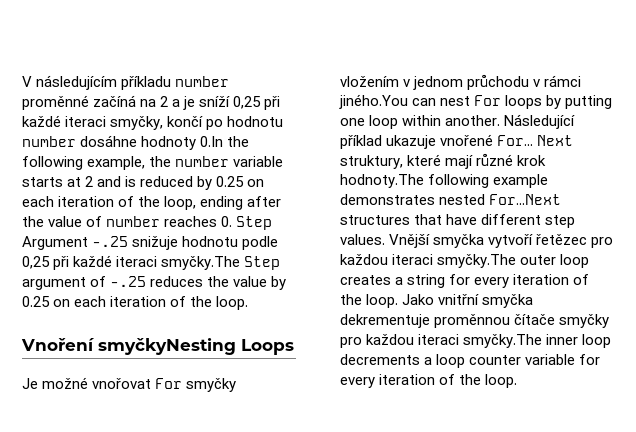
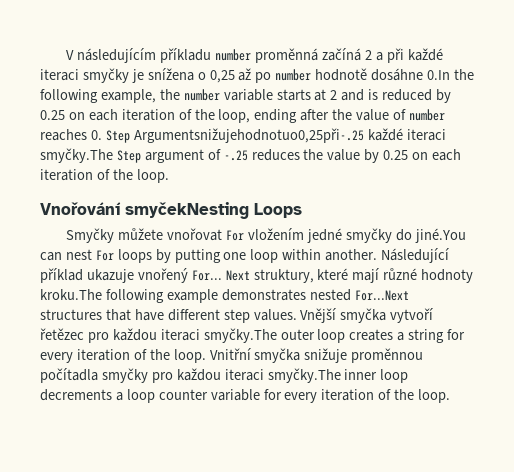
- V následujícím příkladu number proměnné začíná na 2 a je sníží 0,25 při každé iteraci smyčky, končí po hodnotu number dosáhne hodnoty 0.In the following example, the number variable starts at 2 and is reduced by 0.25 on each iteration of the loop, ending after the value of number reaches 0. Step Argument -.25 snižuje hodnotu podle 0,25 při každé iteraci smyčky.The Step argument of -.25 reduces the value by 0.25 on each iteration of the loop.
+ V následujícím příkladu number proměnná začíná 2 a při každé iteraci smyčky je snížena o 0,25 až po number hodnotě dosáhne 0.In the following example, the number variable starts at 2 and is reduced by 0.25 on each iteration of the loop, ending after the value of number reaches 0. Step Argumentsnižujehodnotuo0,25při-.25 každé iteraci smyčky.The Step argument of -.25 reduces the value by 0.25 on each iteration of the loop.
- Vnoření smyčkyNesting Loops
+ Vnořování smyčekNesting Loops
- Je možné vnořovat For smyčky vložením v jednom průchodu v rámci jiného.You can nest For loops by putting one loop within another.
+ Smyčky můžete vnořovat For vložením jedné smyčky do jiné.You can nest For loops by putting one loop within another.
- Následující příklad ukazuje vnořené For...
+ Následující příklad ukazuje vnořený For...
- Next struktury, které mají různé krok hodnoty.The following example demonstrates nested For...Next structures that have different step values.
+ Next struktury, které mají různé hodnoty kroku.The following example demonstrates nested For...Next structures that have different step values.
- Jako vnitřní smyčka dekrementuje proměnnou čítače smyčky pro každou iteraci smyčky.The inner loop decrements a loop counter variable for every iteration of the loop.
+ Vnitřní smyčka snižuje proměnnou počítadla smyčky pro každou iteraci smyčky.The inner loop decrements a loop counter variable for every iteration of the loop.

